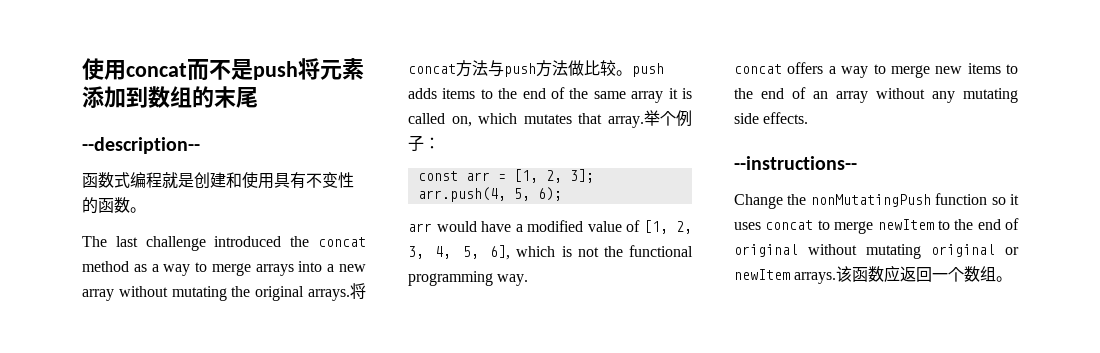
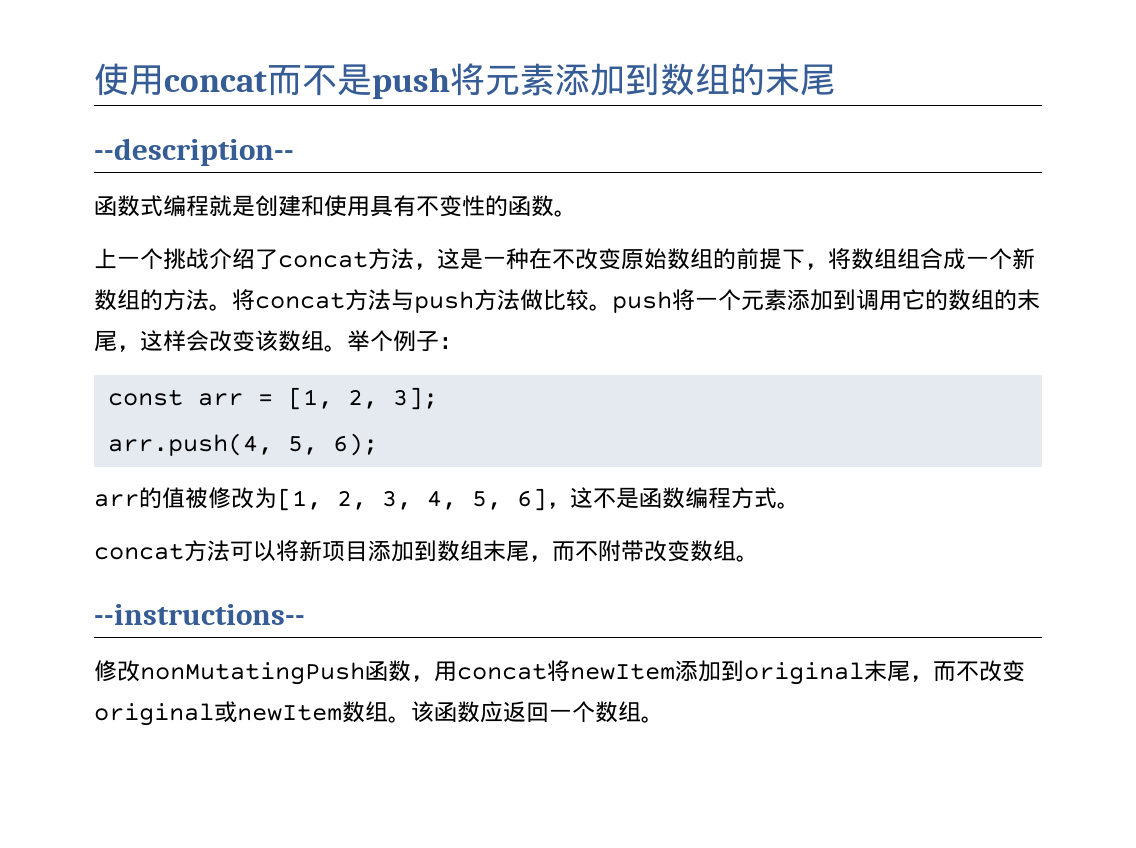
- The last challenge introduced the concat method as a way to merge arrays into a new array without mutating the original arrays.
+ 上一个挑战介绍了concat方法，这是一种在不改变原始数组的前提下，将数组组合成一个新数组的方法。
- 将concat方法与push方法做比较。push adds items to the end of the same array it is called on, which mutates that array.
+ 将concat方法与push方法做比较。push将一个元素添加到调用它的数组的末尾，这样会改变该数组。
- arr would have a modified value of [1, 2, 3, 4, 5, 6], which is not the functional programming way.
- concat offers a way to merge new items to the end of an array without any mutating side effects.
+ arr的值被修改为[1, 2, 3, 4, 5, 6]，这不是函数编程方式。
+ concat方法可以将新项目添加到数组末尾，而不附带改变数组。
  --instructions--
- Change the nonMutatingPush function so it uses concat to merge newItem to the end of original without mutating original or newItem arrays.
+ 修改nonMutatingPush函数，用concat将newItem添加到original末尾，而不改变original或newItem数组。

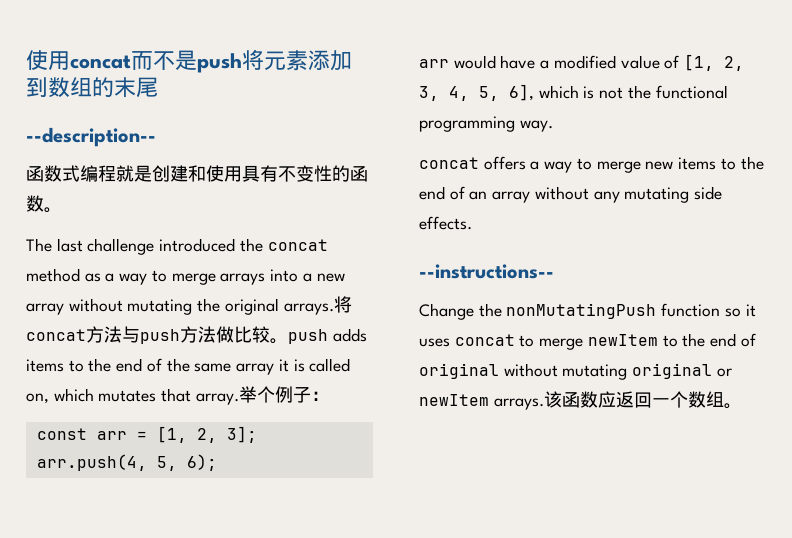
- 上一个挑战介绍了concat方法，这是一种在不改变原始数组的前提下，将数组组合成一个新数组的方法。
+ The last challenge introduced the concat method as a way to merge arrays into a new array without mutating the original arrays.
- 将concat方法与push方法做比较。push将一个元素添加到调用它的数组的末尾，这样会改变该数组。
+ 将concat方法与push方法做比较。push adds items to the end of the same array it is called on, which mutates that array.
- arr的值被修改为[1, 2, 3, 4, 5, 6]，这不是函数编程方式。
- concat方法可以将新项目添加到数组末尾，而不附带改变数组。
+ arr would have a modified value of [1, 2, 3, 4, 5, 6], which is not the functional programming way.
+ concat offers a way to merge new items to the end of an array without any mutating side effects.
  --instructions--
- 修改nonMutatingPush函数，用concat将newItem添加到original末尾，而不改变original或newItem数组。
+ Change the nonMutatingPush function so it uses concat to merge newItem to the end of original without mutating original or newItem arrays.

